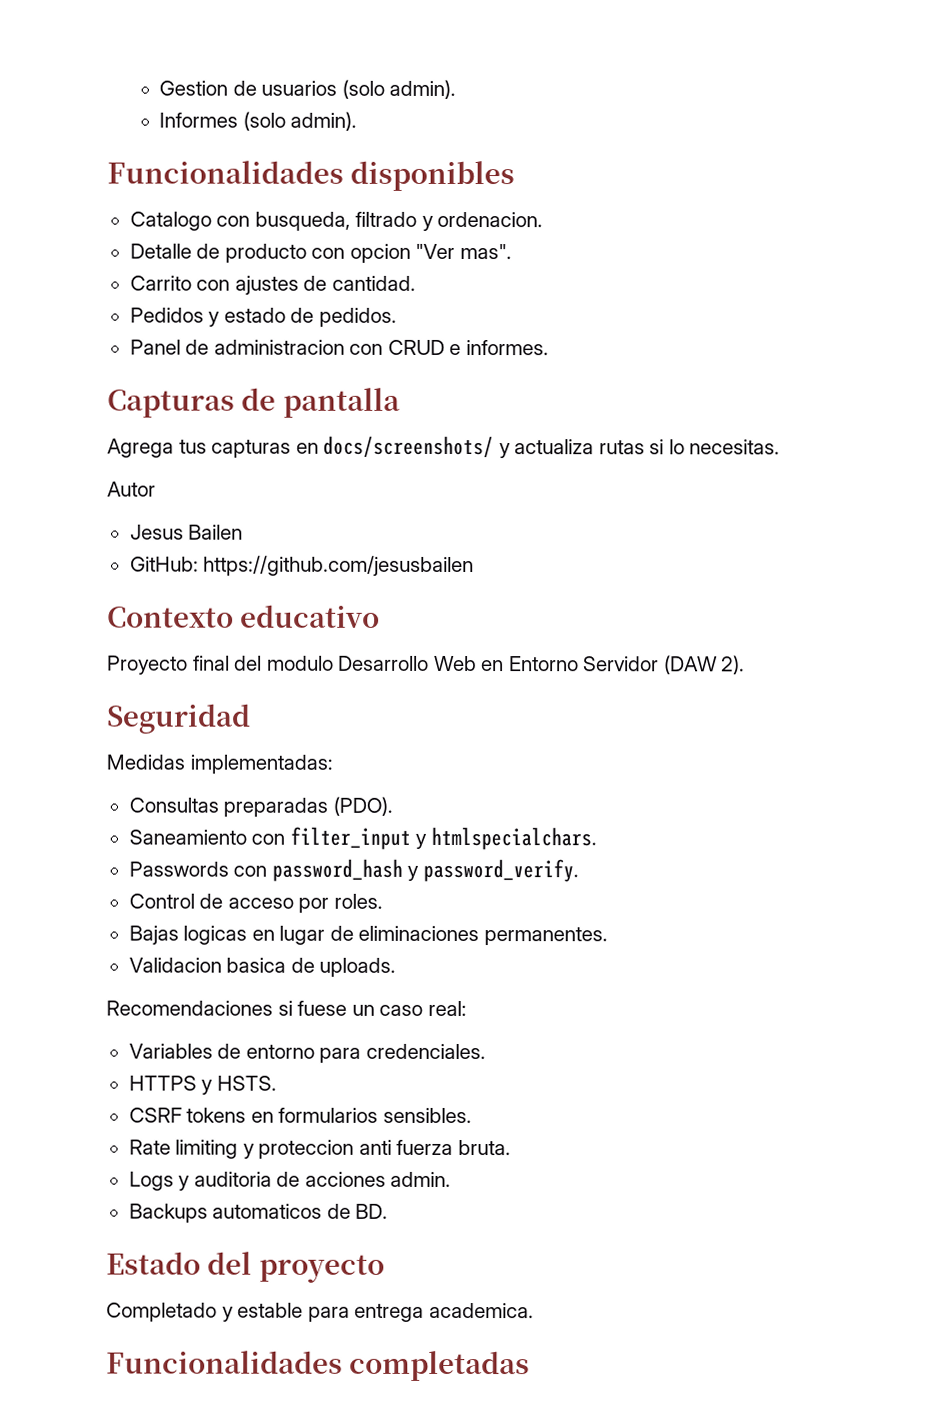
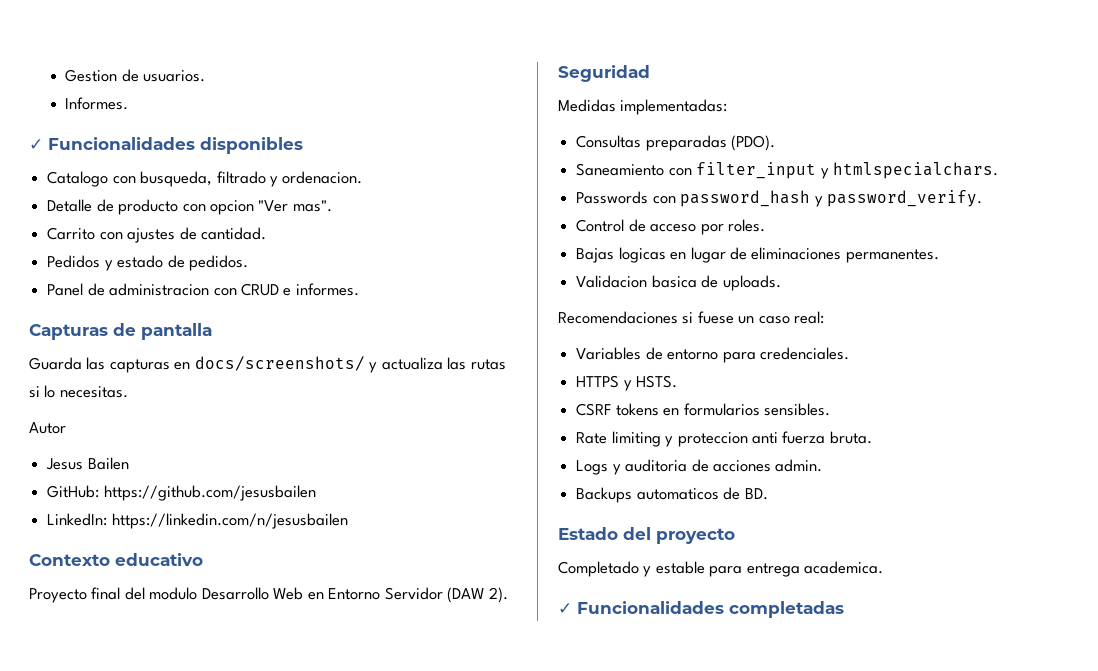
- Gestion de usuarios (solo admin).
- Informes (solo admin).
- Funcionalidades disponibles
+ Gestion de usuarios.
+ Informes.
+ ✓ Funcionalidades disponibles
- Agrega tus capturas en docs/screenshots/ y actualiza rutas si lo necesitas.
+ Guarda las capturas en docs/screenshots/ y actualiza las rutas si lo necesitas.
+ LinkedIn: https://linkedin.com/n/jesusbailen
- Funcionalidades completadas
+ ✓ Funcionalidades completadas

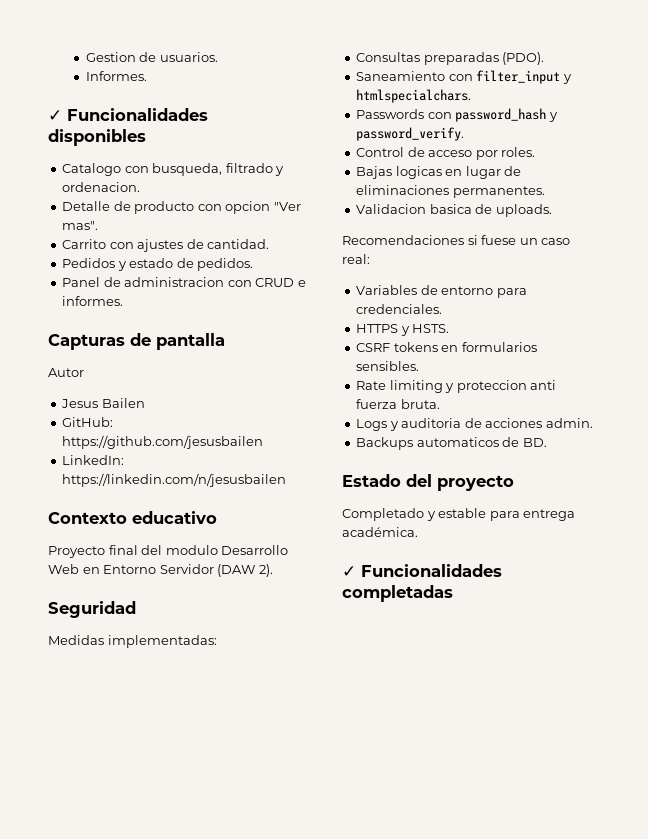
- Guarda las capturas en docs/screenshots/ y actualiza las rutas si lo necesitas.
- Completado y estable para entrega academica.
+ Completado y estable para entrega académica.

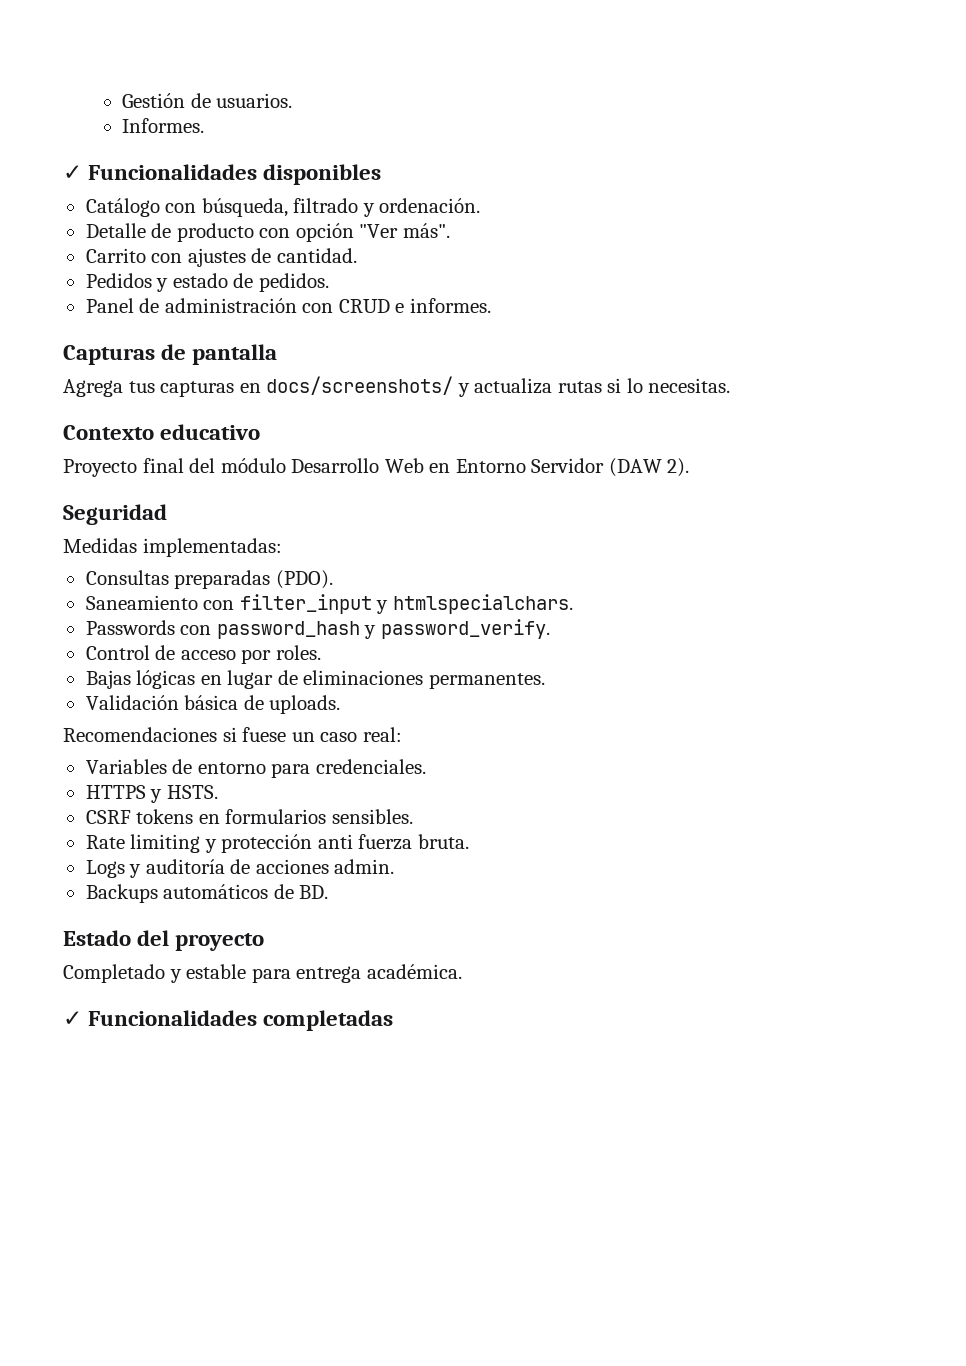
- Gestion de usuarios.
+ Gestión de usuarios.
- Catalogo con busqueda, filtrado y ordenacion.
+ Catálogo con búsqueda, filtrado y ordenación.
- Detalle de producto con opcion "Ver mas".
+ Detalle de producto con opción "Ver más".
- Panel de administracion con CRUD e informes.
+ Panel de administración con CRUD e informes.
- Autor
- Jesus Bailen
- GitHub: https://github.com/jesusbailen
- LinkedIn: https://linkedin.com/n/jesusbailen
+ Agrega tus capturas en docs/screenshots/ y actualiza rutas si lo necesitas.
- Proyecto final del modulo Desarrollo Web en Entorno Servidor (DAW 2).
+ Proyecto final del módulo Desarrollo Web en Entorno Servidor (DAW 2).
- Bajas logicas en lugar de eliminaciones permanentes.
+ Bajas lógicas en lugar de eliminaciones permanentes.
- Validacion basica de uploads.
+ Validación básica de uploads.
- Rate limiting y proteccion anti fuerza bruta.
+ Rate limiting y protección anti fuerza bruta.
- Logs y auditoria de acciones admin.
+ Logs y auditoría de acciones admin.
- Backups automaticos de BD.
+ Backups automáticos de BD.

